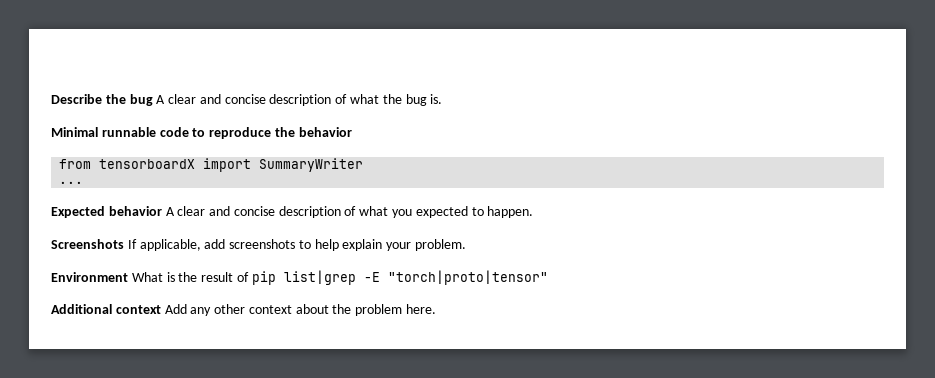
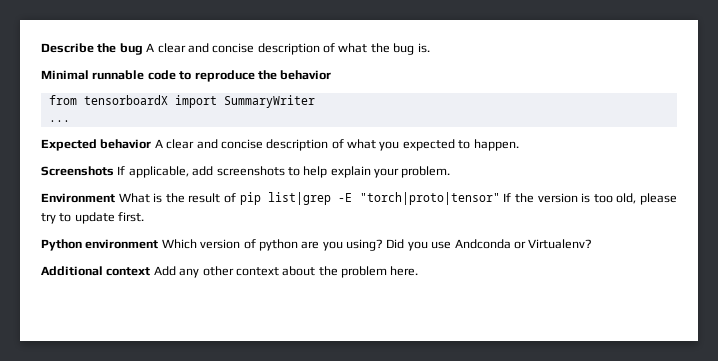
- Environment What is the result of pip list|grep -E "torch|proto|tensor"
+ Environment What is the result of pip list|grep -E "torch|proto|tensor" If the version is too old, please try to update first.
+ Python environment Which version of python are you using? Did you use Andconda or Virtualenv?

